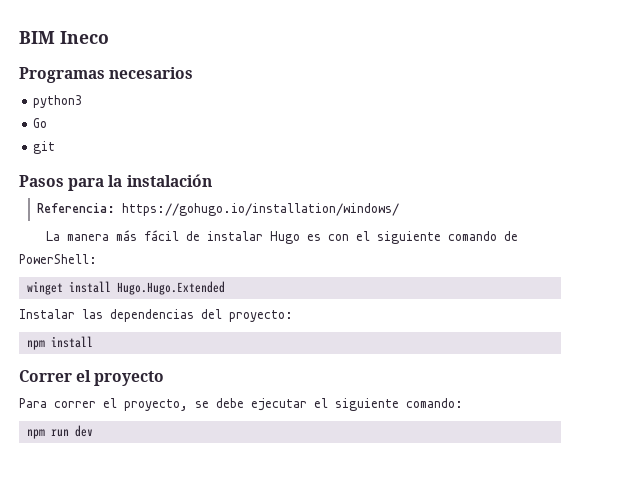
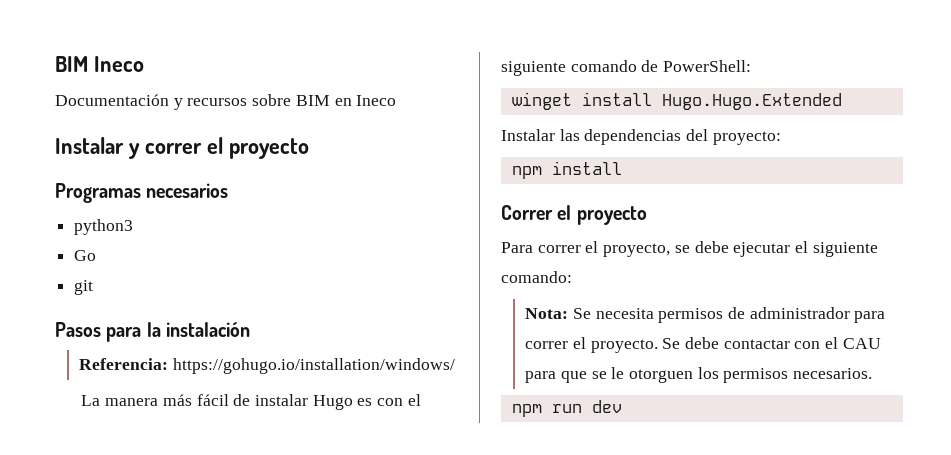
+ Documentación y recursos sobre BIM en Ineco
+ Instalar y correr el proyecto
+ Nota: Se necesita permisos de administrador para correr el proyecto. Se debe contactar con el CAU para que se le otorguen los permisos necesarios.

